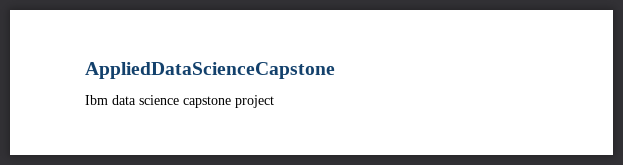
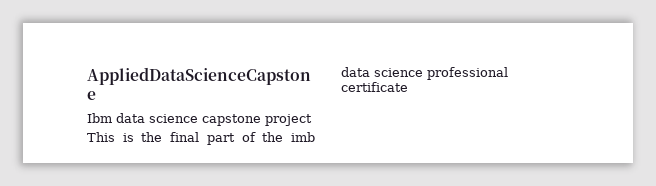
+ This is the final part of the imb data science professional certificate

